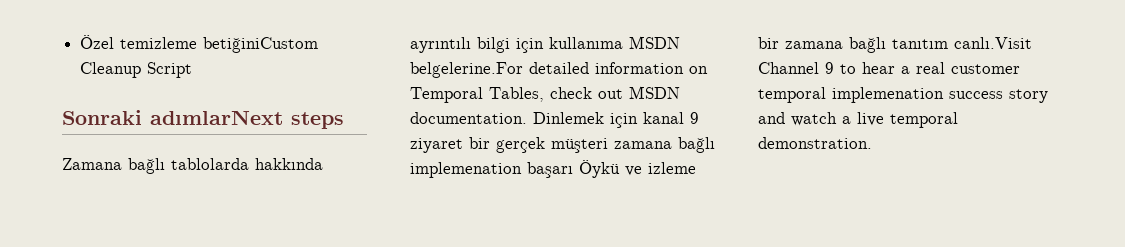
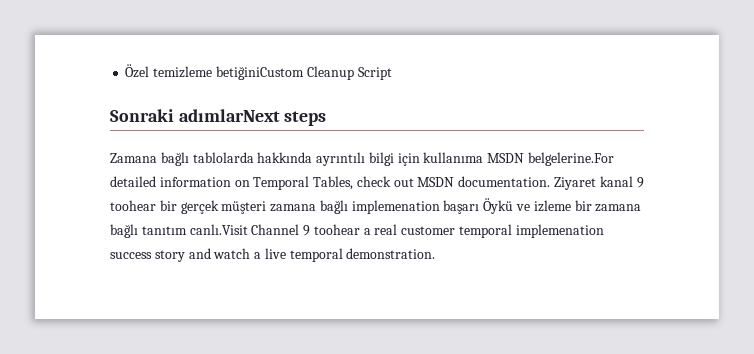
- Dinlemek için kanal 9 ziyaret bir gerçek müşteri zamana bağlı implemenation başarı Öykü ve izleme bir zamana bağlı tanıtım canlı.Visit Channel 9 to hear a real customer temporal implemenation success story and watch a live temporal demonstration.
+ Ziyaret kanal 9 toohear bir gerçek müşteri zamana bağlı implemenation başarı Öykü ve izleme bir zamana bağlı tanıtım canlı.Visit Channel 9 toohear a real customer temporal implemenation success story and watch a live temporal demonstration.

